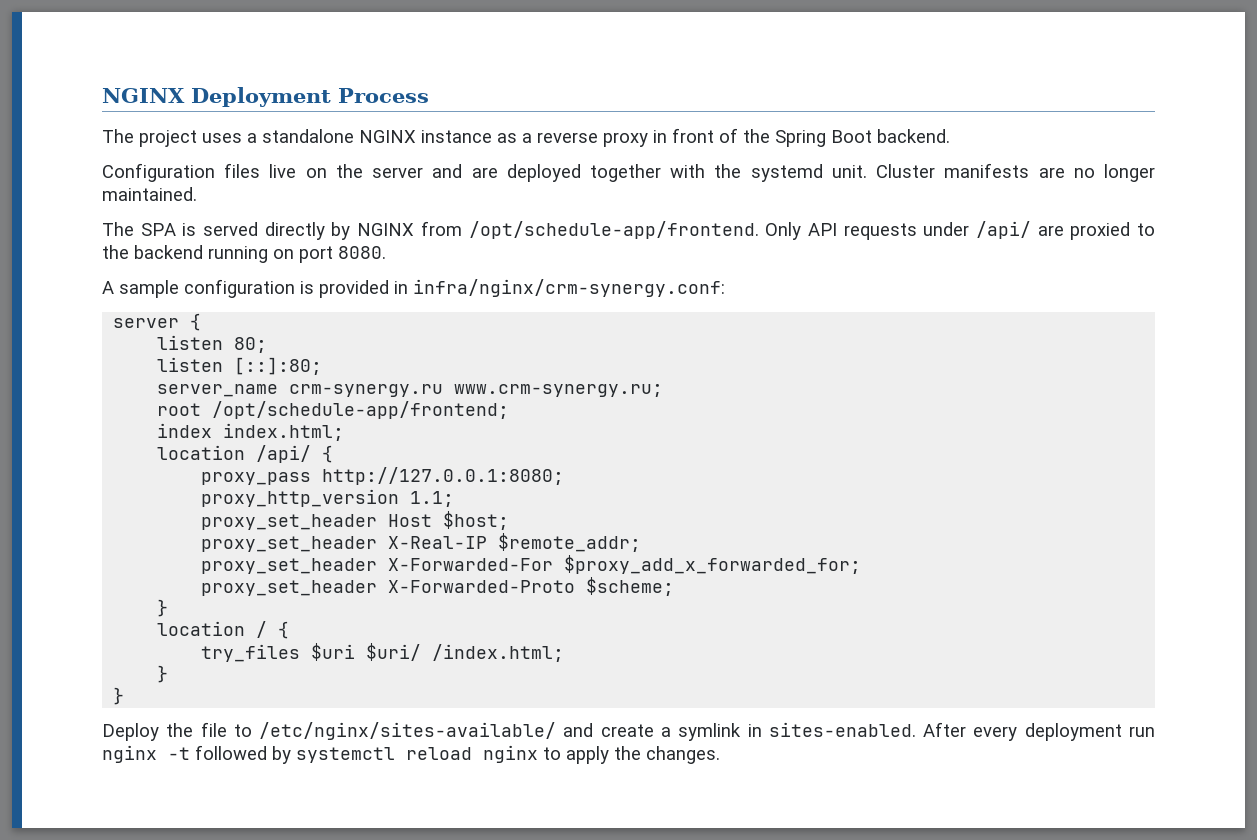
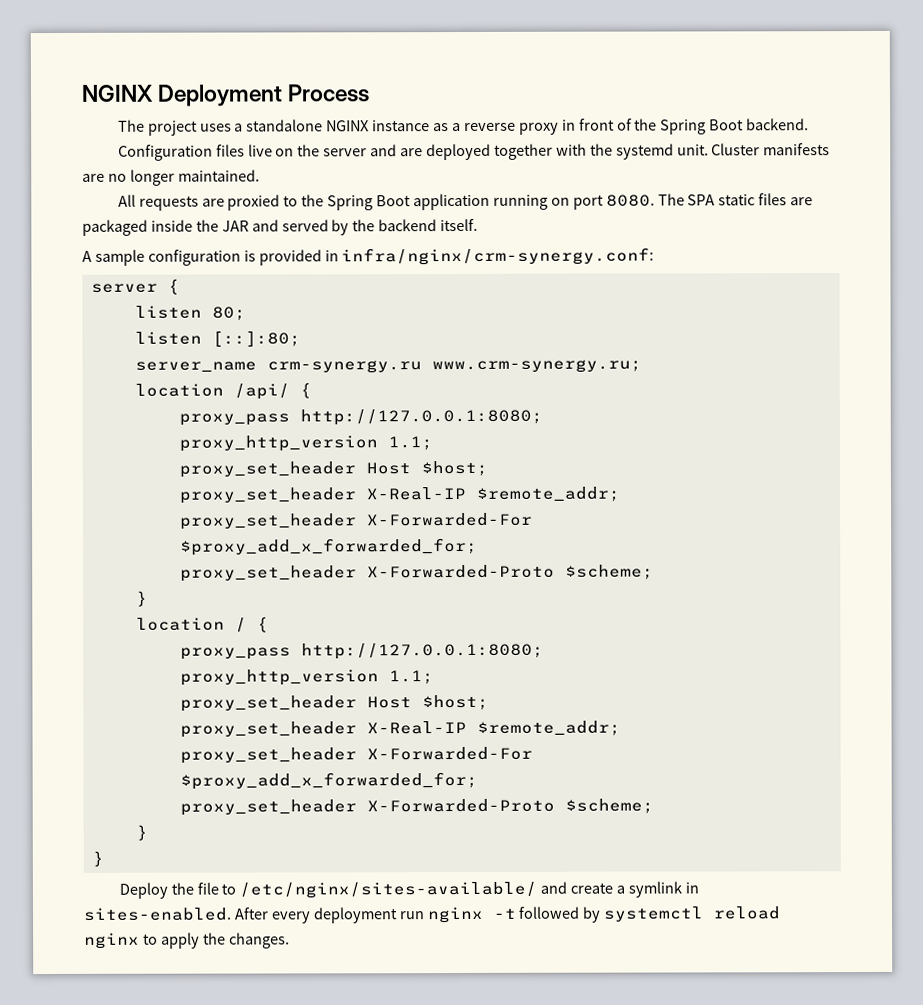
- The SPA is served directly by NGINX from /opt/schedule-app/frontend. Only API requests under /api/ are proxied to the backend running on port 8080.
+ All requests are proxied to the Spring Boot application running on port 8080. The SPA static files are packaged inside the JAR and served by the backend itself.
- root /opt/schedule-app/frontend;
- index index.html;
  location / {
- try_files $uri $uri/ /index.html;
+ proxy_pass http://127.0.0.1:8080;
+ proxy_http_version 1.1;
+ proxy_set_header Host $host;
+ proxy_set_header X-Real-IP $remote_addr;
+ proxy_set_header X-Forwarded-For $proxy_add_x_forwarded_for;
+ proxy_set_header X-Forwarded-Proto $scheme;

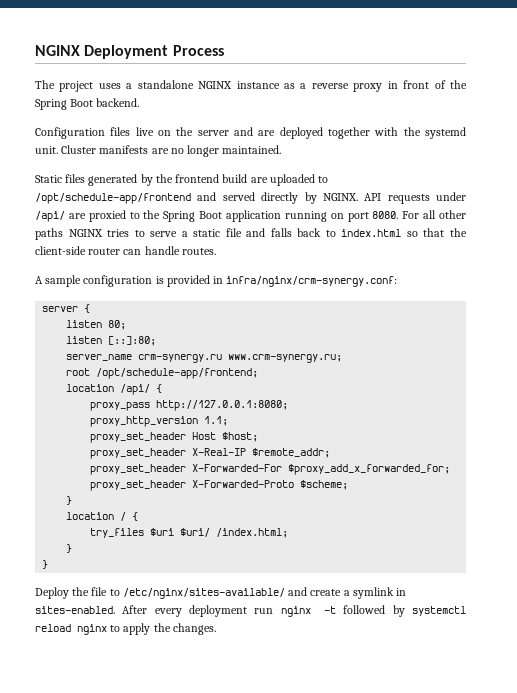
- All requests are proxied to the Spring Boot application running on port 8080.
+ Static files generated by the frontend build are uploaded to /opt/schedule-app/frontend and served directly by NGINX. API requests under /api/ are proxied to the Spring Boot application running on port 8080.
- The SPA static files are packaged inside the JAR and served by the backend itself.
+ For all other paths NGINX tries to serve a static file and falls back to index.html so that the client-side router can handle routes.
+ root /opt/schedule-app/frontend;
  location / {
- proxy_pass http://127.0.0.1:8080;
- proxy_http_version 1.1;
- proxy_set_header Host $host;
- proxy_set_header X-Real-IP $remote_addr;
- proxy_set_header X-Forwarded-For $proxy_add_x_forwarded_for;
- proxy_set_header X-Forwarded-Proto $scheme;
+ try_files $uri $uri/ /index.html;

